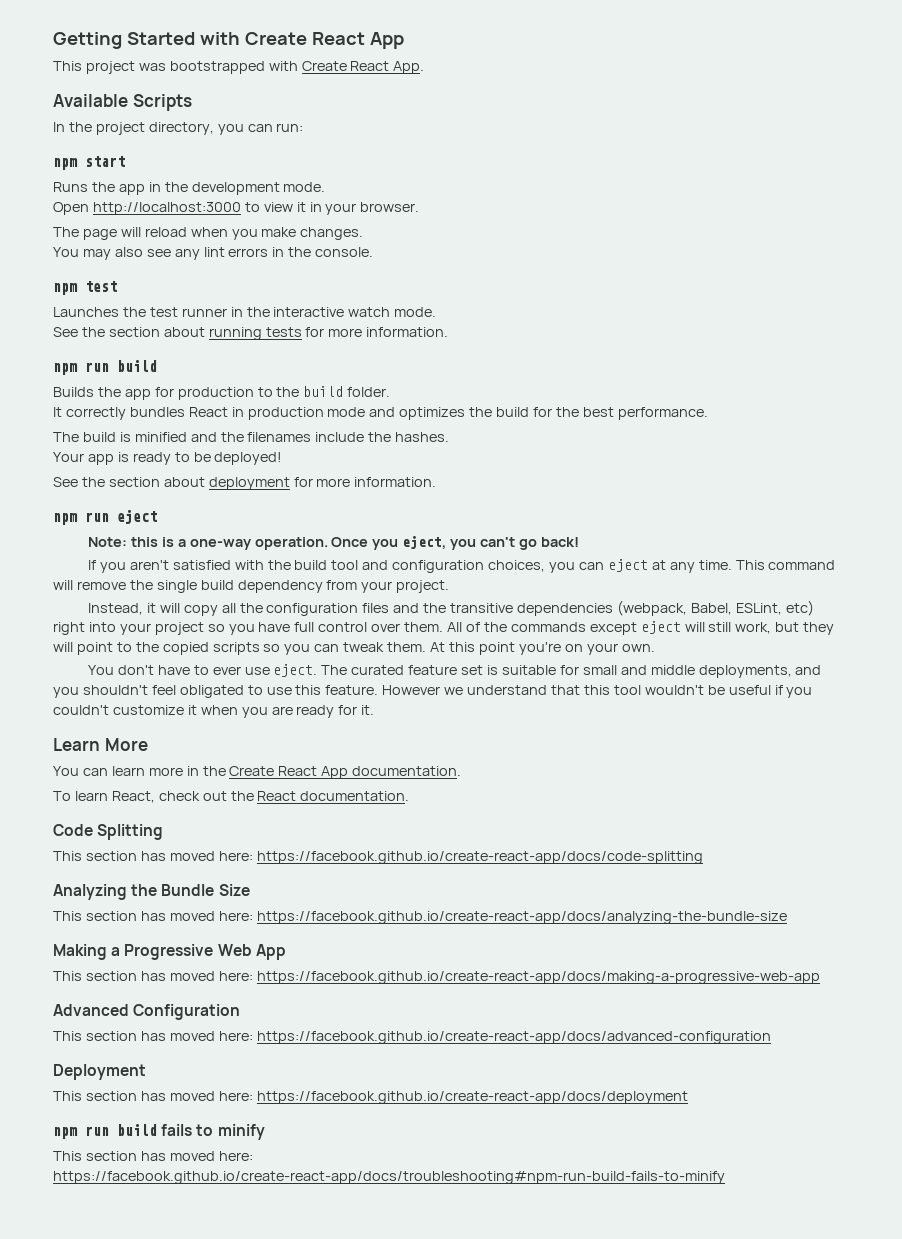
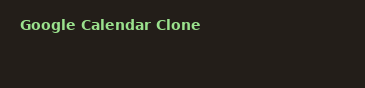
- Getting Started with Create React App
- This project was bootstrapped with Create React App.
- Available Scripts
- In the project directory, you can run:
- npm start
- Runs the app in the development mode.
- Open http://localhost:3000 to view it in your browser.
- The page will reload when you make changes.
- You may also see any lint errors in the console.
- npm test
- Launches the test runner in the interactive watch mode.
- See the section about running tests for more information.
- npm run build
- Builds the app for production to the build folder.
- It correctly bundles React in production mode and optimizes the build for the best performance.
- The build is minified and the filenames include the hashes.
- Your app is ready to be deployed!
- See the section about deployment for more information.
- npm run eject
- Note: this is a one-way operation. Once you eject, you can't go back!
- If you aren't satisfied with the build tool and configuration choices, you can eject at any time. This command will remove the single build dependency from your project.
- Instead, it will copy all the configuration files and the transitive dependencies (webpack, Babel, ESLint, etc) right into your project so you have full control over them. All of the commands except eject will still work, but they will point to the copied scripts so you can tweak them. At this point you're on your own.
- You don't have to ever use eject. The curated feature set is suitable for small and middle deployments, and you shouldn't feel obligated to use this feature. However we understand that this tool wouldn't be useful if you couldn't customize it when you are ready for it.
- Learn More
- You can learn more in the Create React App documentation.
- To learn React, check out the React documentation.
- Code Splitting
- This section has moved here: https://facebook.github.io/create-react-app/docs/code-splitting
- Analyzing the Bundle Size
- This section has moved here: https://facebook.github.io/create-react-app/docs/analyzing-the-bundle-size
- Making a Progressive Web App
- This section has moved here: https://facebook.github.io/create-react-app/docs/making-a-progressive-web-app
- Advanced Configuration
- This section has moved here: https://facebook.github.io/create-react-app/docs/advanced-configuration
- Deployment
- This section has moved here: https://facebook.github.io/create-react-app/docs/deployment
- npm run build fails to minify
- This section has moved here: https://facebook.github.io/create-react-app/docs/troubleshooting#npm-run-build-fails-to-minify
+ Google Calendar Clone

